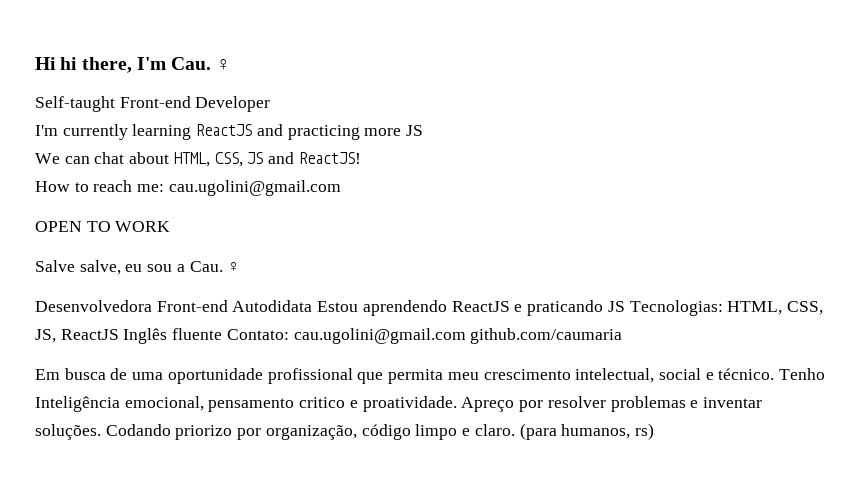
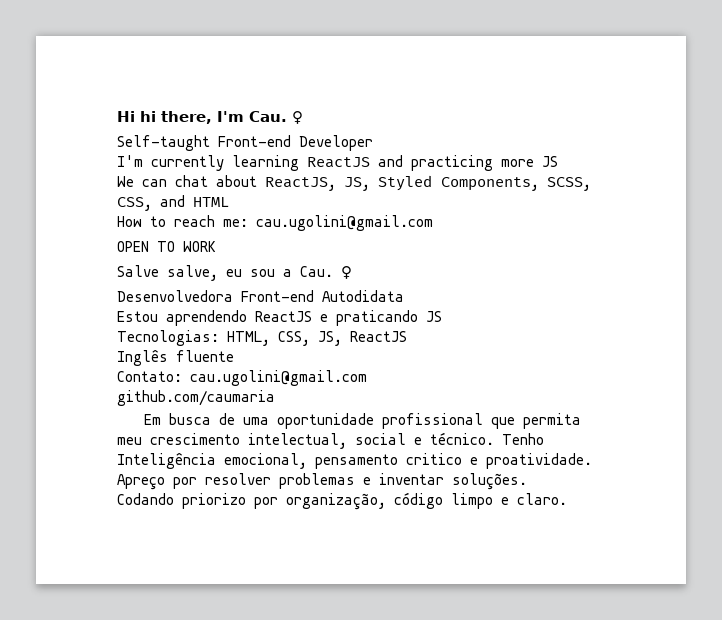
- We can chat about HTML, CSS, JS and ReactJS!
+ We can chat about ReactJS, JS, Styled Components, SCSS, CSS, and HTML
- Desenvolvedora Front-end Autodidata Estou aprendendo ReactJS e praticando JS Tecnologias: HTML, CSS, JS, ReactJS Inglês fluente Contato: cau.ugolini@gmail.com github.com/caumaria
+ Desenvolvedora Front-end Autodidata
+ Estou aprendendo ReactJS e praticando JS
+ Tecnologias: HTML, CSS, JS, ReactJS
+ Inglês fluente
+ Contato: cau.ugolini@gmail.com
+ github.com/caumaria
- Apreço por resolver problemas e inventar soluções. Codando priorizo por organização, código limpo e claro. (para humanos, rs)
+ Apreço por resolver problemas e inventar soluções.
+ Codando priorizo por organização, código limpo e claro.

